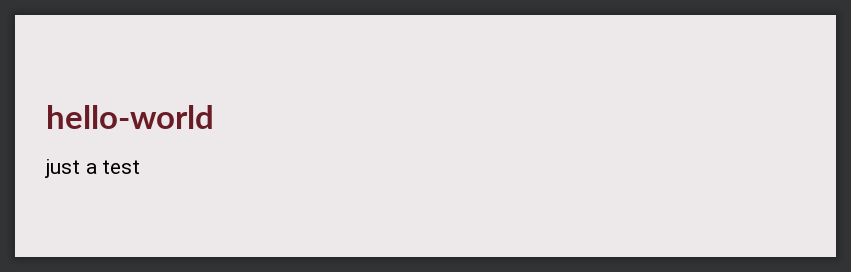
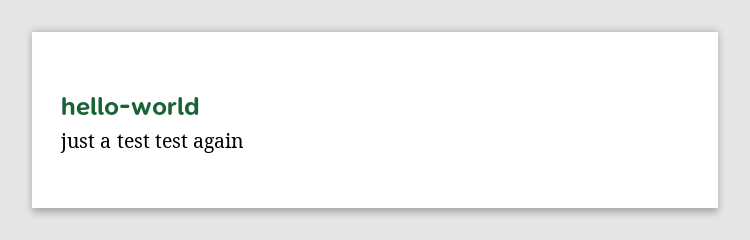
- just a test
+ just a test test again

